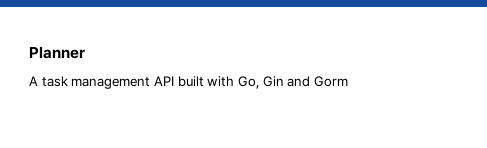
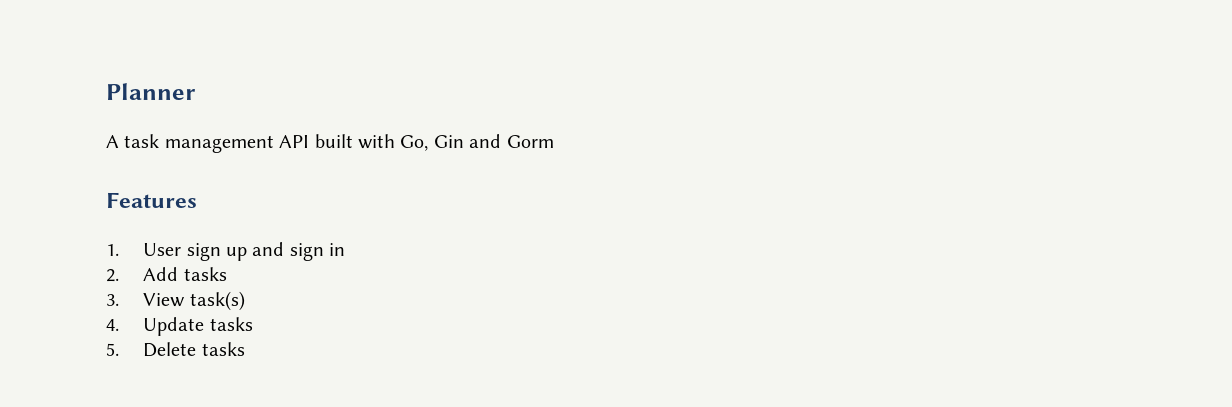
+ Features
+ 1. User sign up and sign in
+ 2. Add tasks
+ 3. View task(s)
+ 4. Update tasks
+ 5. Delete tasks

